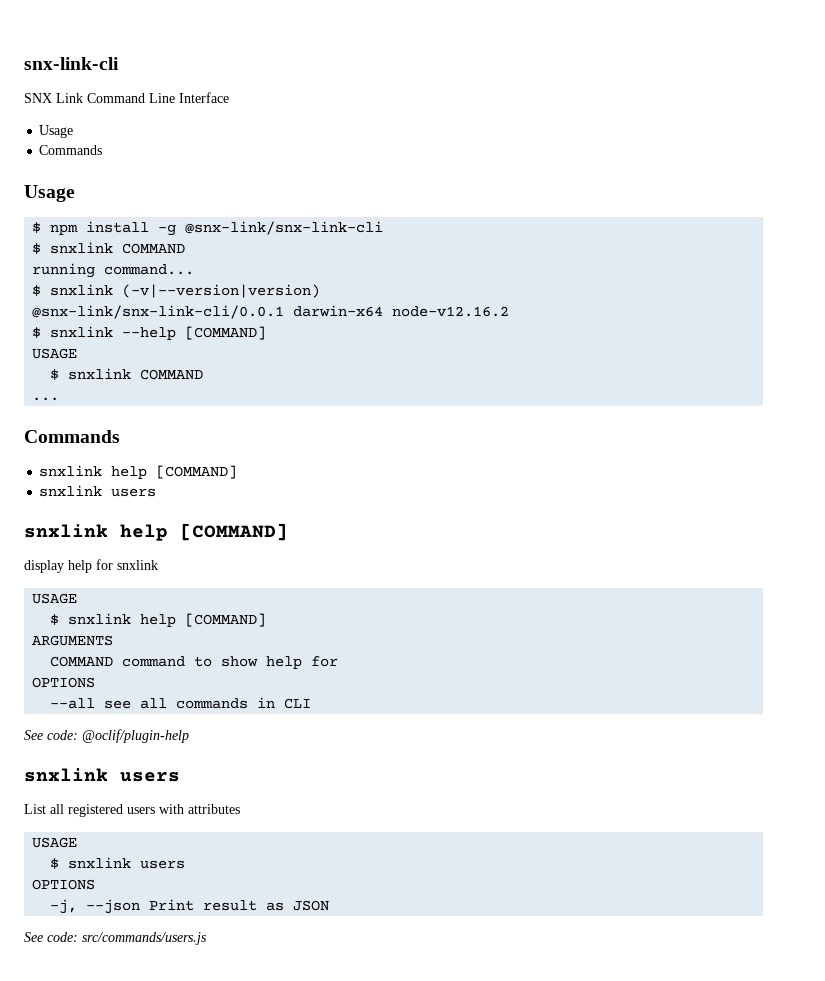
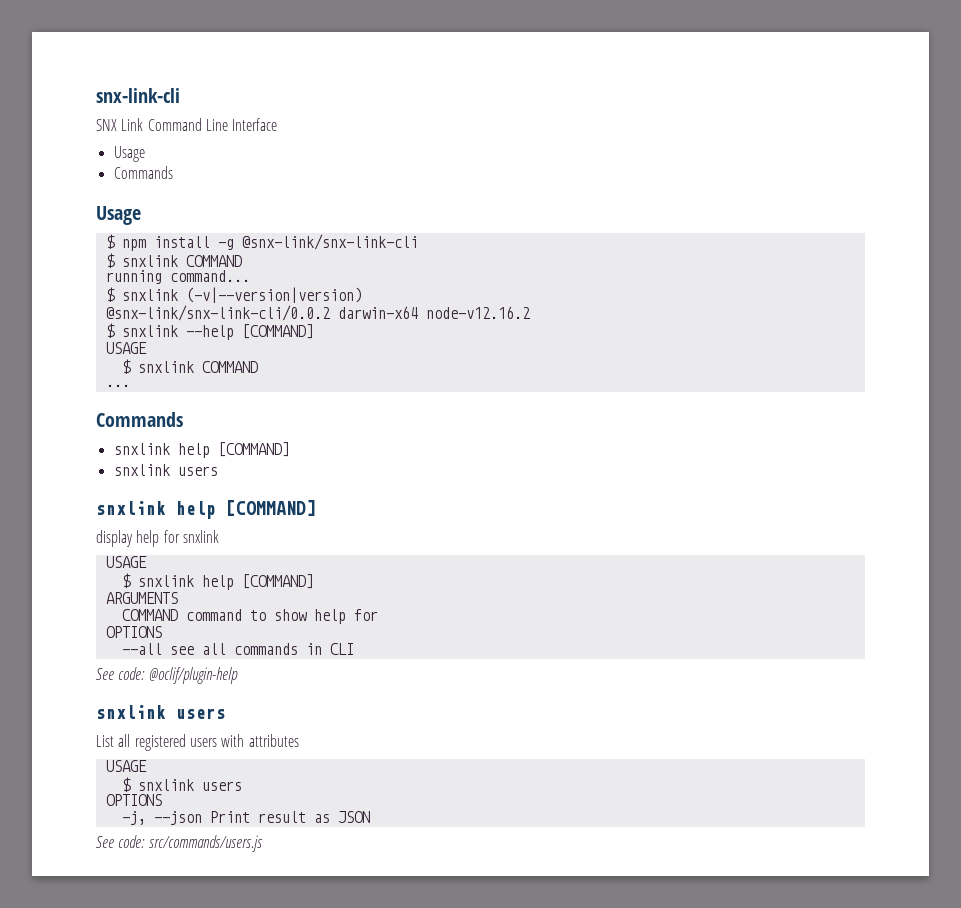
- @snx-link/snx-link-cli/0.0.1 darwin-x64 node-v12.16.2
+ @snx-link/snx-link-cli/0.0.2 darwin-x64 node-v12.16.2

